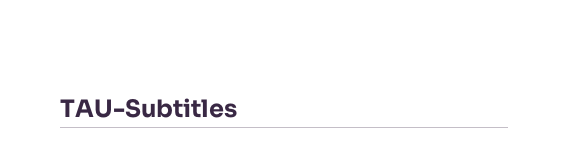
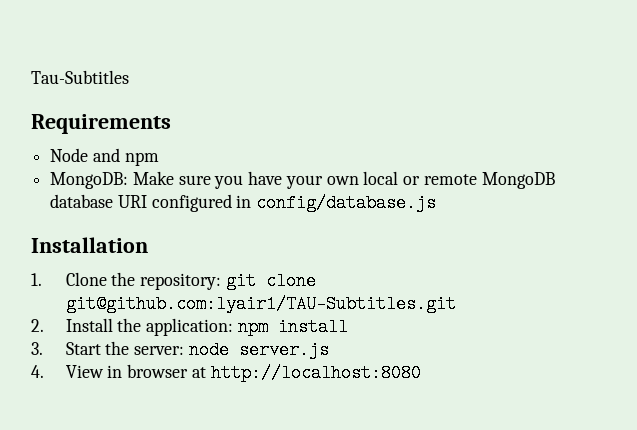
- TAU-Subtitles
+ Tau-Subtitles
+ Requirements
+ Node and npm
+ MongoDB: Make sure you have your own local or remote MongoDB database URI configured in config/database.js
+ Installation
+ 1. Clone the repository: git clone git@github.com:lyair1/TAU-Subtitles.git
+ 2. Install the application: npm install
+ 3. Start the server: node server.js
+ 4. View in browser at http://localhost:8080

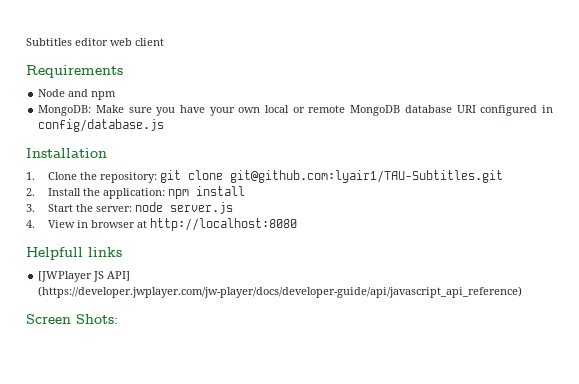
- Tau-Subtitles
+ Subtitles editor web client
+ Helpfull links
+ [JWPlayer JS API] (https://developer.jwplayer.com/jw-player/docs/developer-guide/api/javascript_api_reference)
+ Screen Shots:

